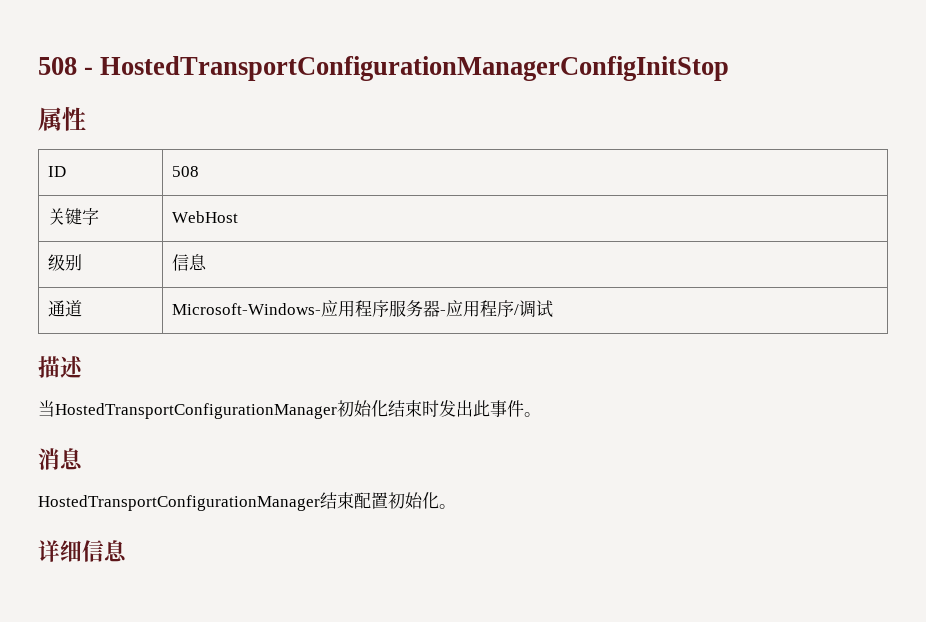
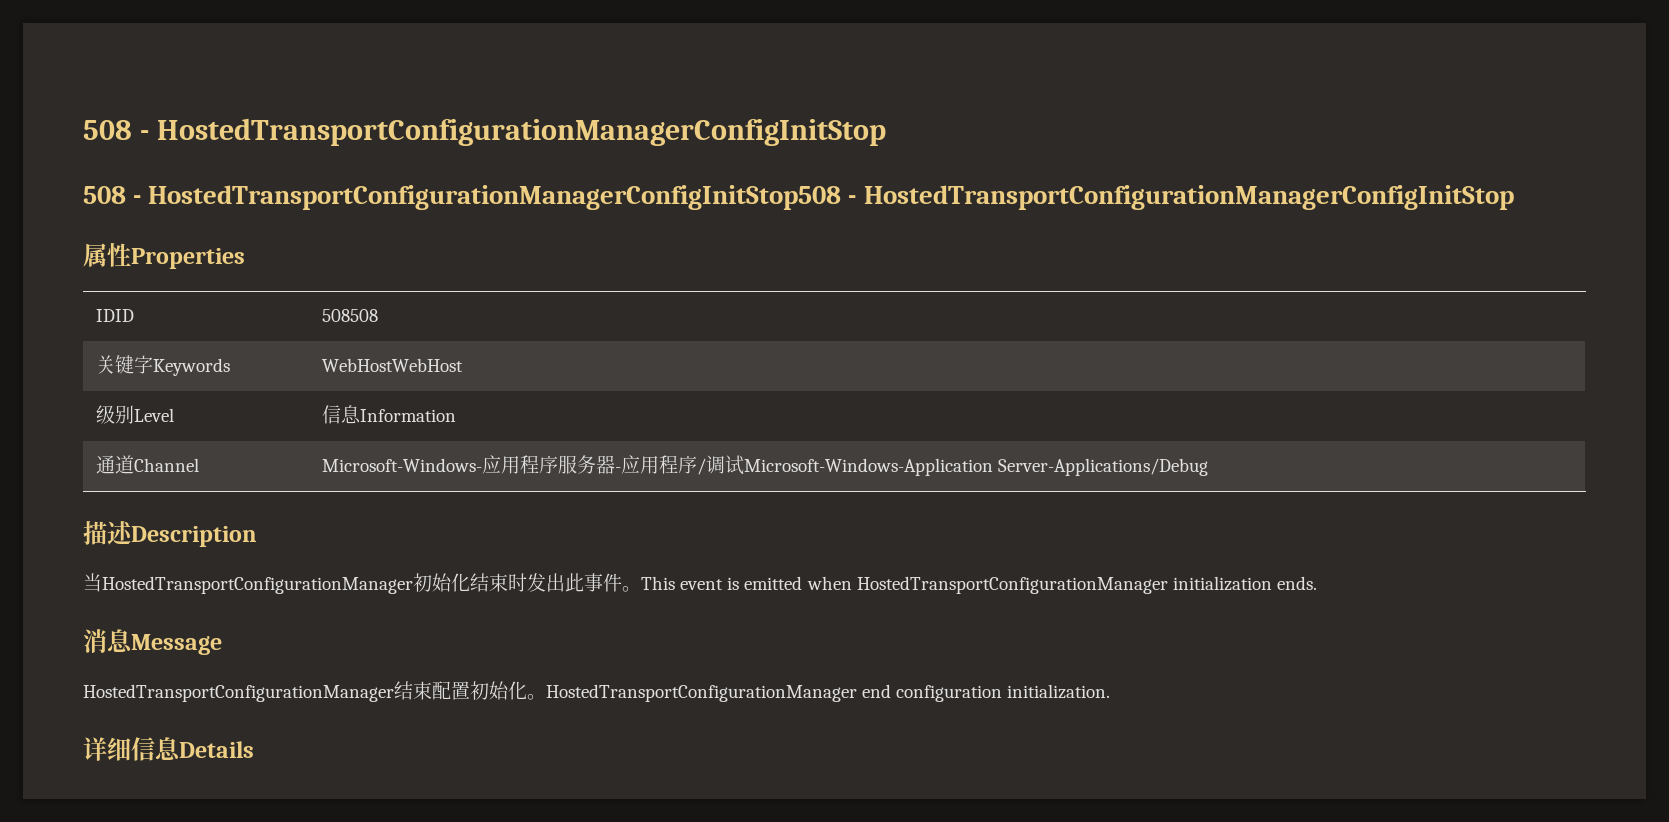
- 属性
- ID | 508
+ 508 - HostedTransportConfigurationManagerConfigInitStop508 - HostedTransportConfigurationManagerConfigInitStop
+ 属性Properties
+ IDID | 508508
- 关键字 | WebHost
+ 关键字Keywords | WebHostWebHost
- 级别 | 信息
+ 级别Level | 信息Information
- 通道 | Microsoft-Windows-应用程序服务器-应用程序/调试
+ 通道Channel | Microsoft-Windows-应用程序服务器-应用程序/调试Microsoft-Windows-Application Server-Applications/Debug
- 描述
+ 描述Description
+ This event is emitted when HostedTransportConfigurationManager initialization ends.
- 消息
+ 消息Message
+ HostedTransportConfigurationManager end configuration initialization.
- 详细信息
+ 详细信息Details

